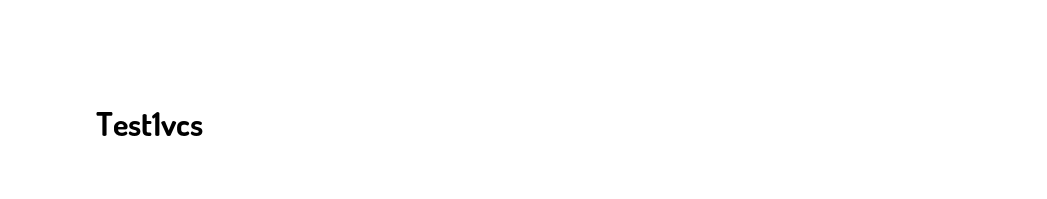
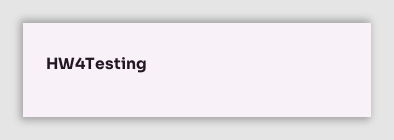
- Test1vcs
+ HW4Testing

